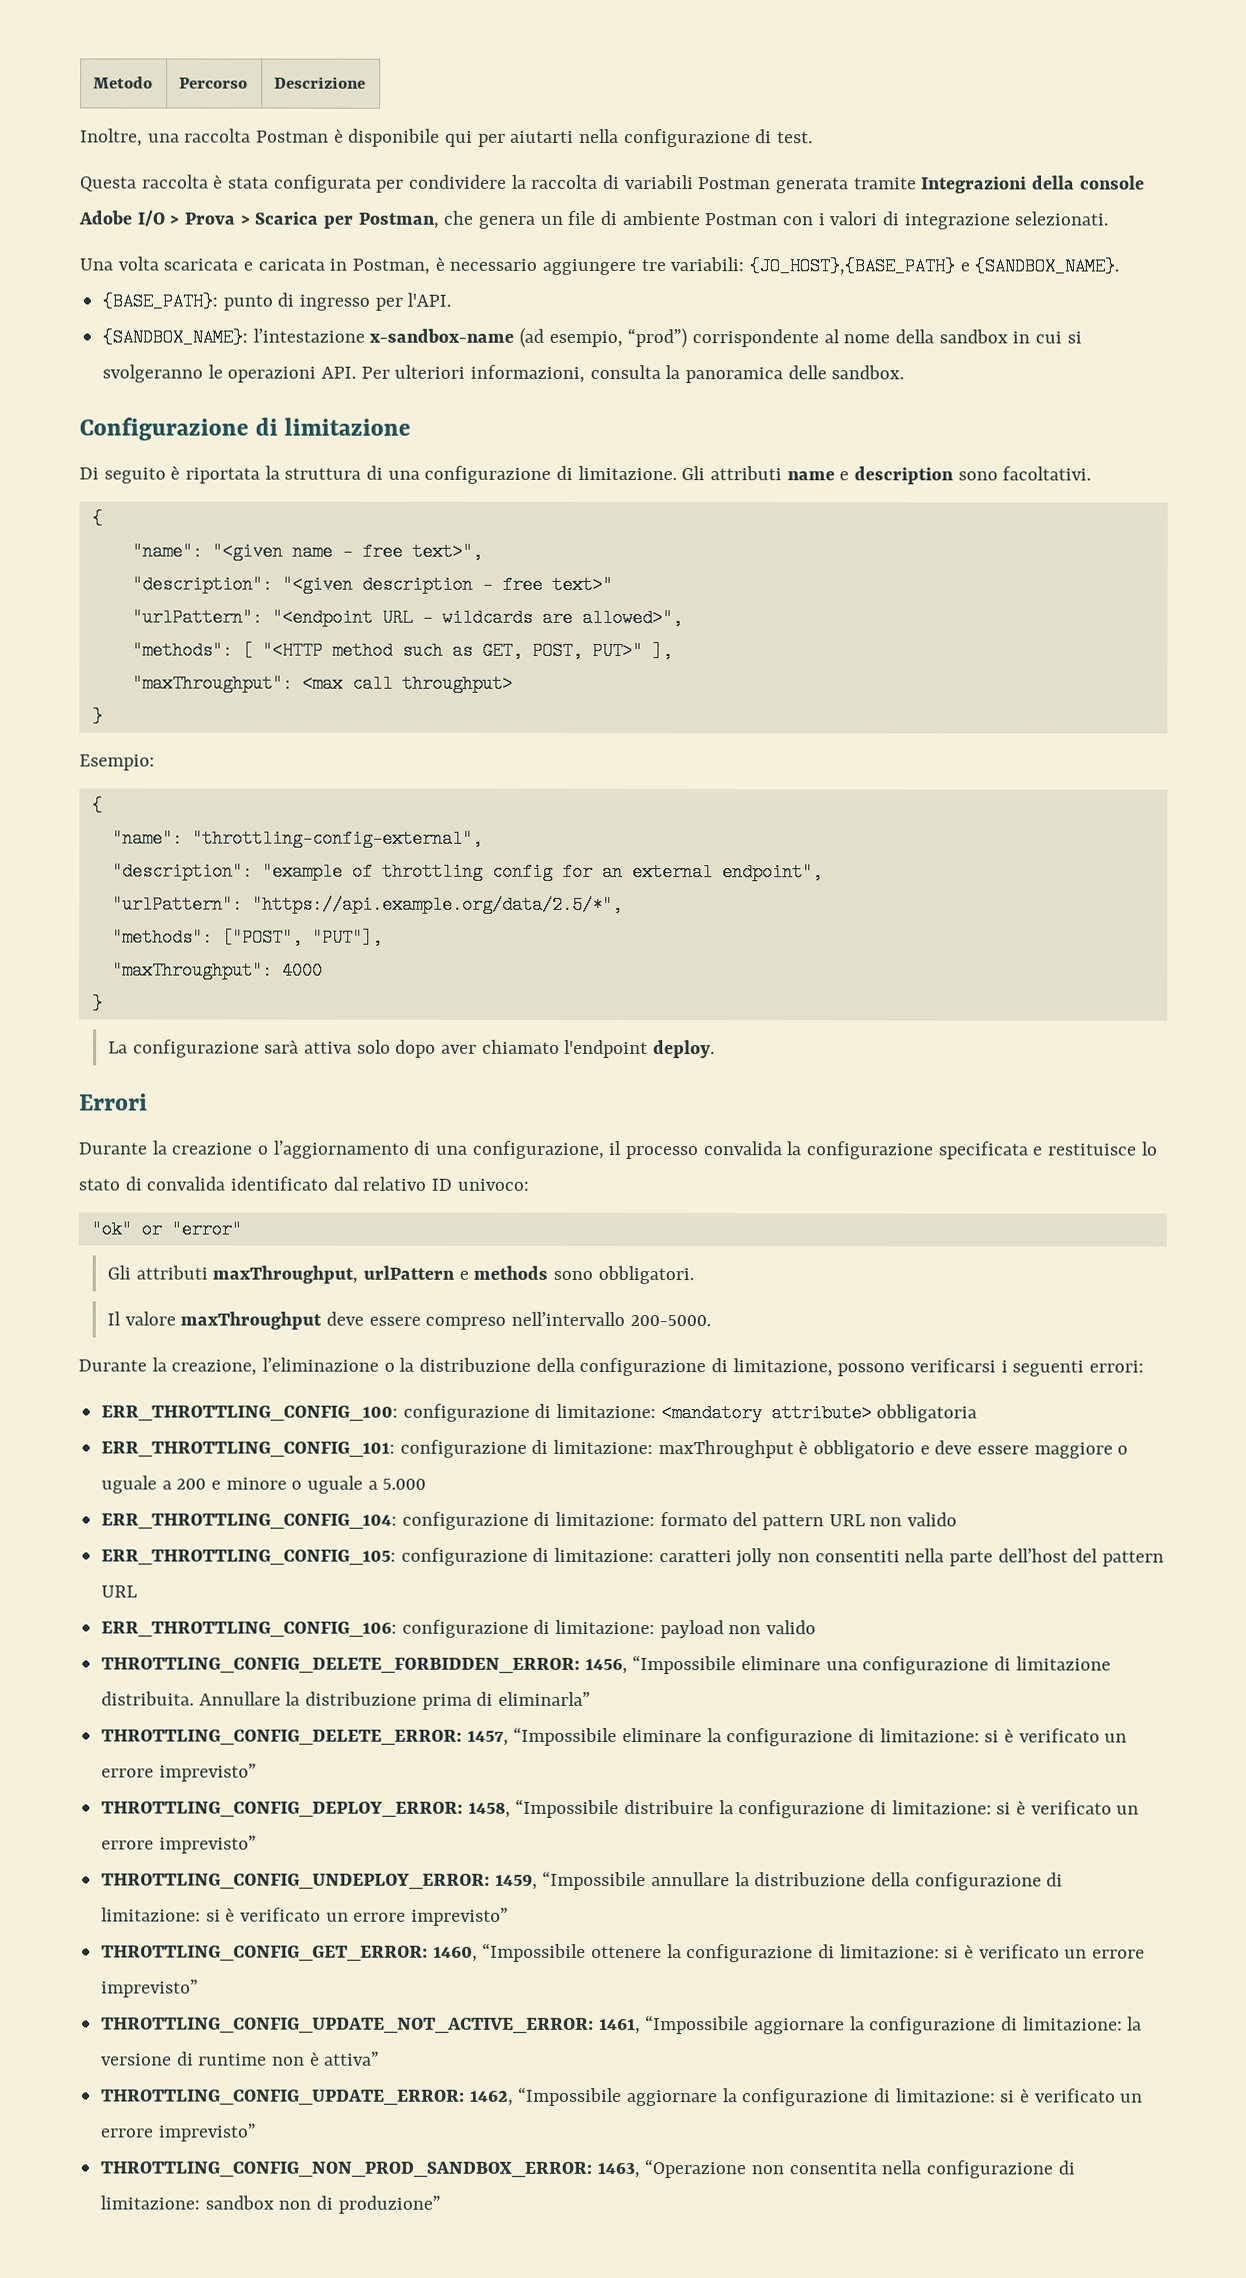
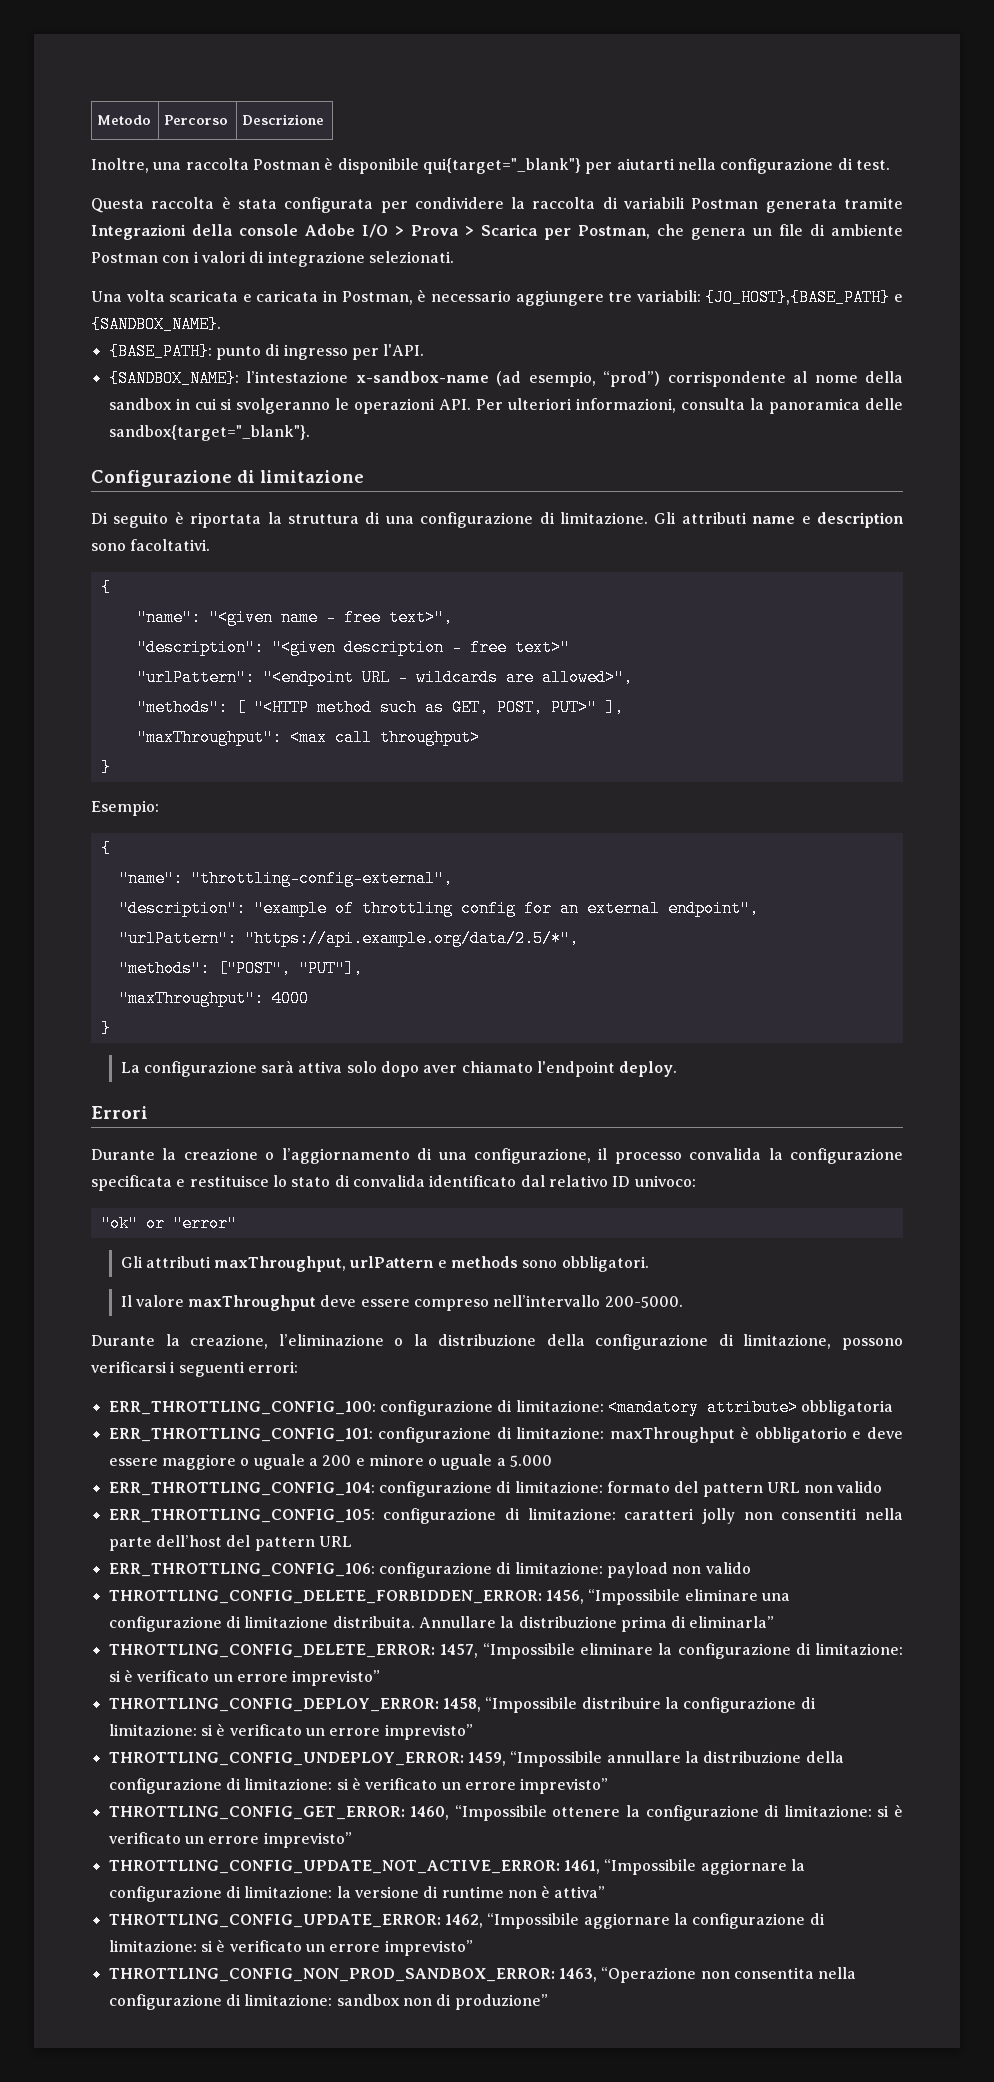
- Inoltre, una raccolta Postman è disponibile qui per aiutarti nella configurazione di test.
+ Inoltre, una raccolta Postman è disponibile qui{target="_blank"} per aiutarti nella configurazione di test.
- {SANDBOX_NAME}: l’intestazione x-sandbox-name (ad esempio, “prod”) corrispondente al nome della sandbox in cui si svolgeranno le operazioni API. Per ulteriori informazioni, consulta la panoramica delle sandbox.
+ {SANDBOX_NAME}: l’intestazione x-sandbox-name (ad esempio, “prod”) corrispondente al nome della sandbox in cui si svolgeranno le operazioni API. Per ulteriori informazioni, consulta la panoramica delle sandbox{target="_blank"}.

